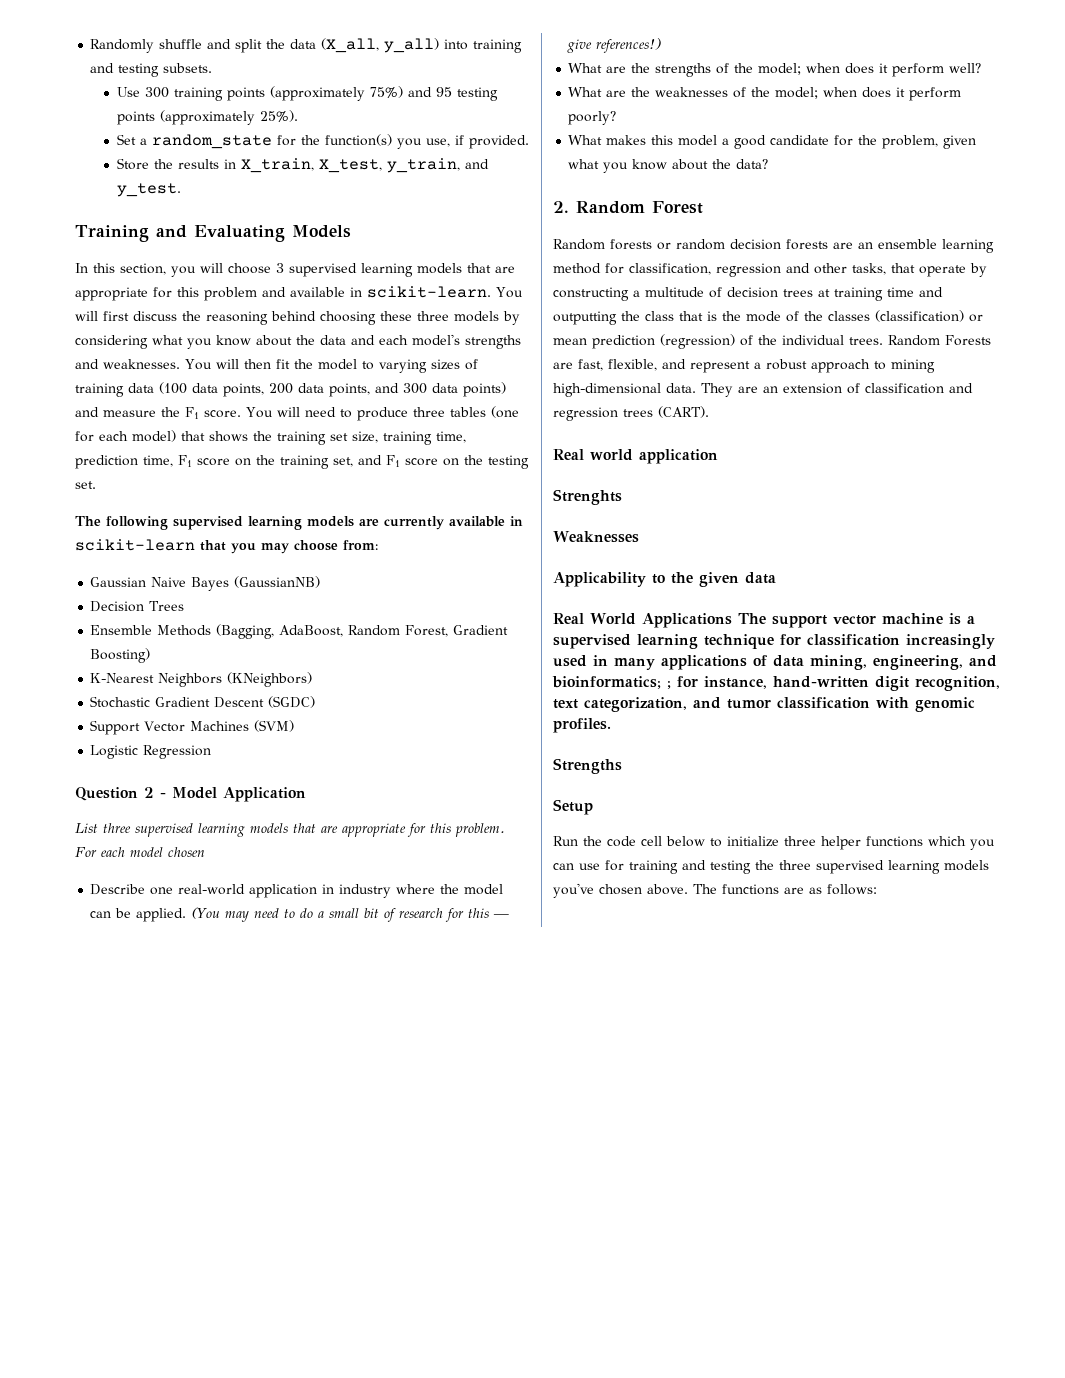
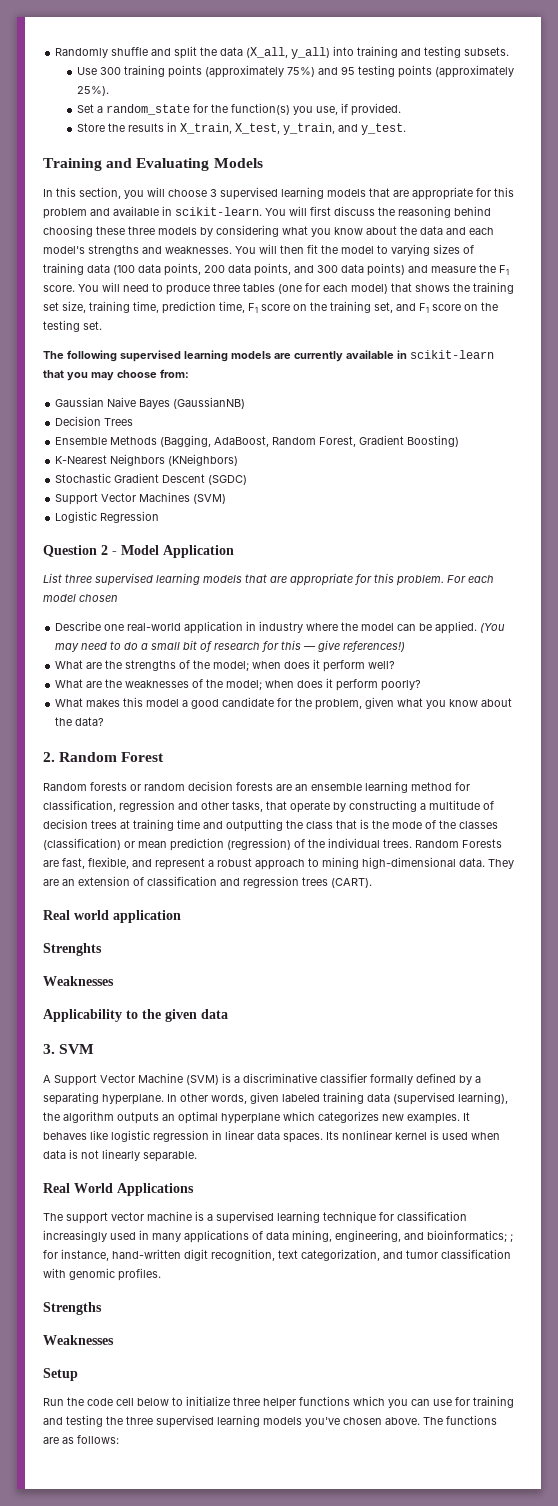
+ 3. SVM
+ A Support Vector Machine (SVM) is a discriminative classifier formally defined by a separating hyperplane. In other words, given labeled training data (supervised learning), the algorithm outputs an optimal hyperplane which categorizes new examples. It behaves like logistic regression in linear data spaces. Its nonlinear kernel is used when data is not linearly separable.
- Real World Applications The support vector machine is a supervised learning technique for classification increasingly used in many applications of data mining, engineering, and bioinformatics; ; for instance, hand-written digit recognition, text categorization, and tumor classification with genomic profiles.
+ Real World Applications
+ The support vector machine is a supervised learning technique for classification increasingly used in many applications of data mining, engineering, and bioinformatics; ; for instance, hand-written digit recognition, text categorization, and tumor classification with genomic profiles.
  Strengths
+ Weaknesses

